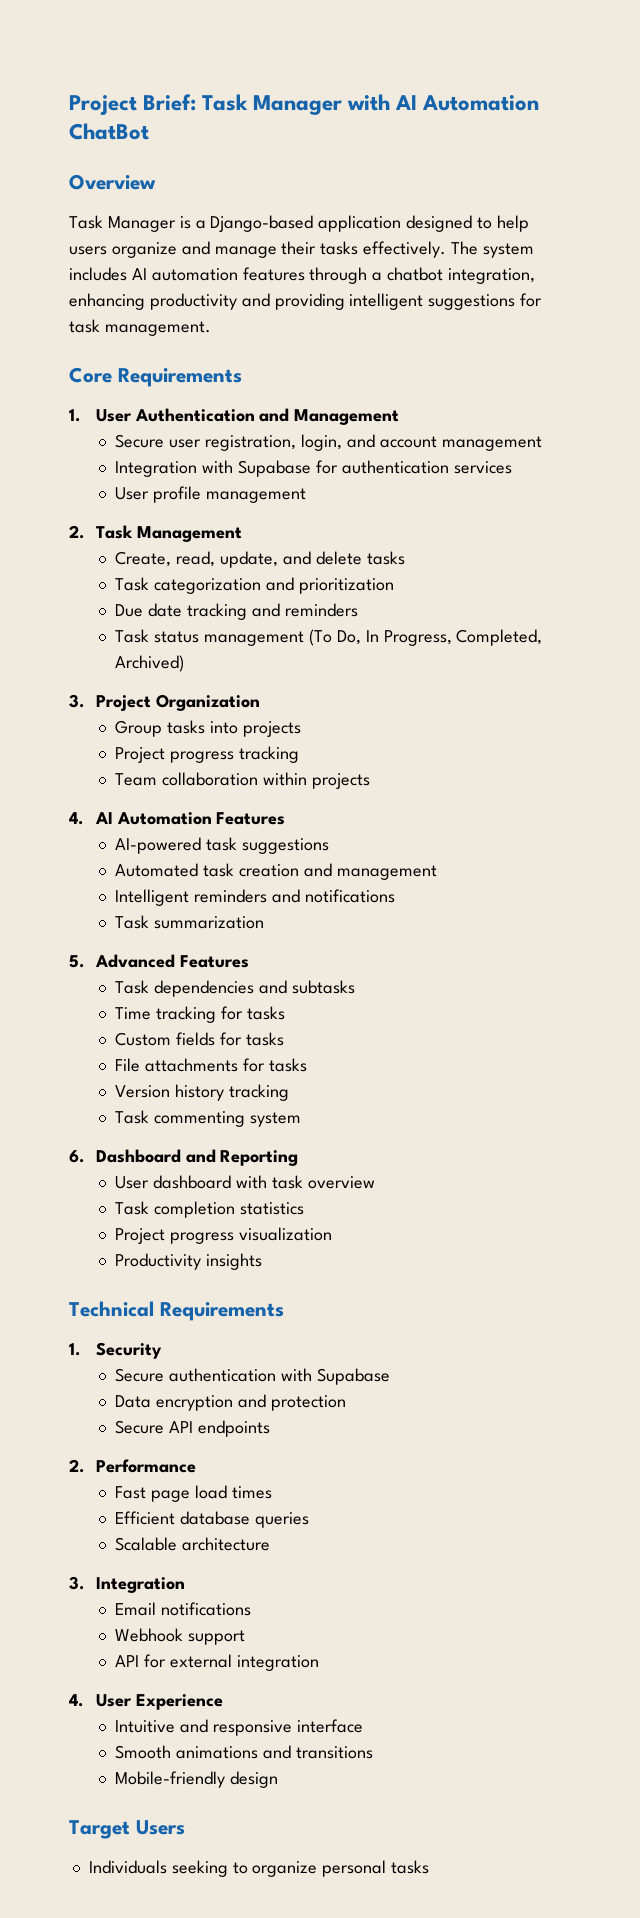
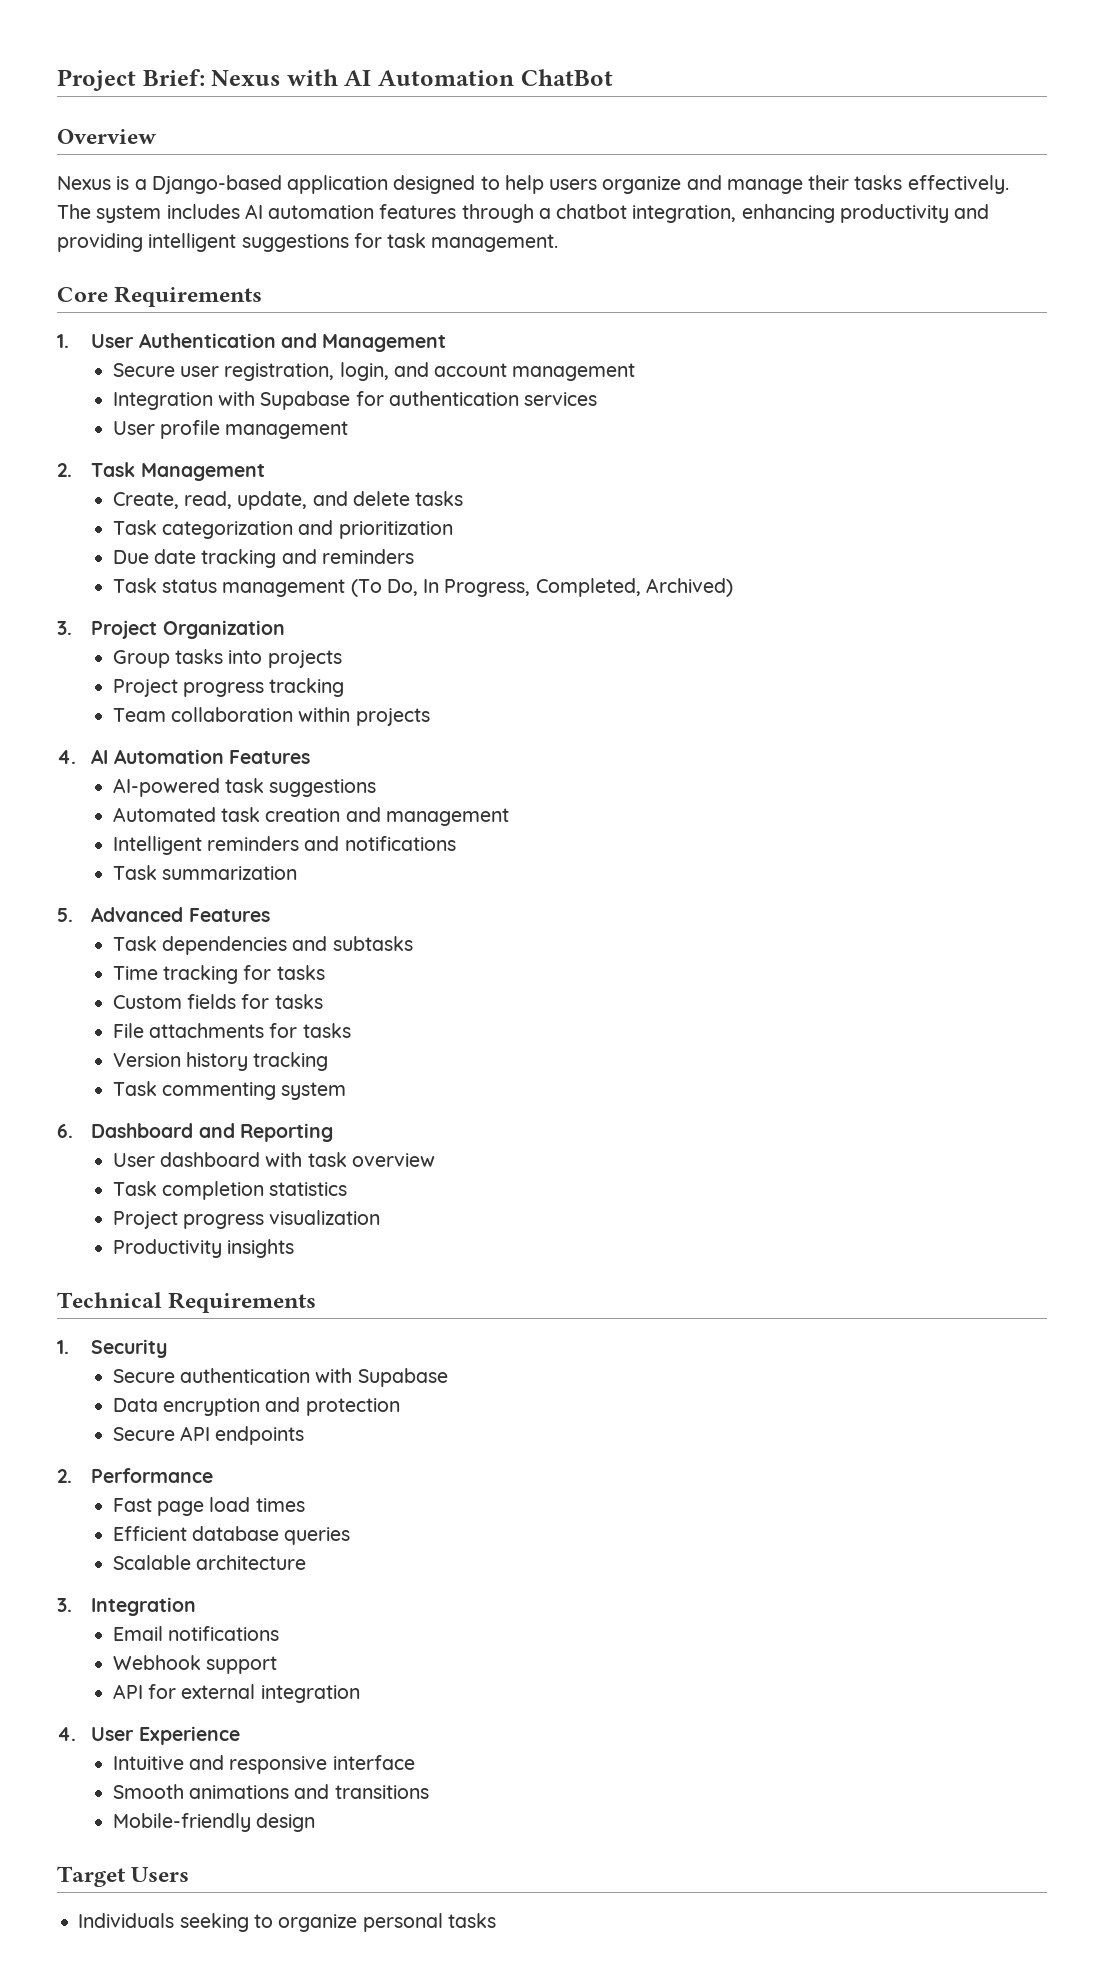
- Project Brief: Task Manager with AI Automation ChatBot
+ Project Brief: Nexus with AI Automation ChatBot
- Task Manager is a Django-based application designed to help users organize and manage their tasks effectively.
+ Nexus is a Django-based application designed to help users organize and manage their tasks effectively.

